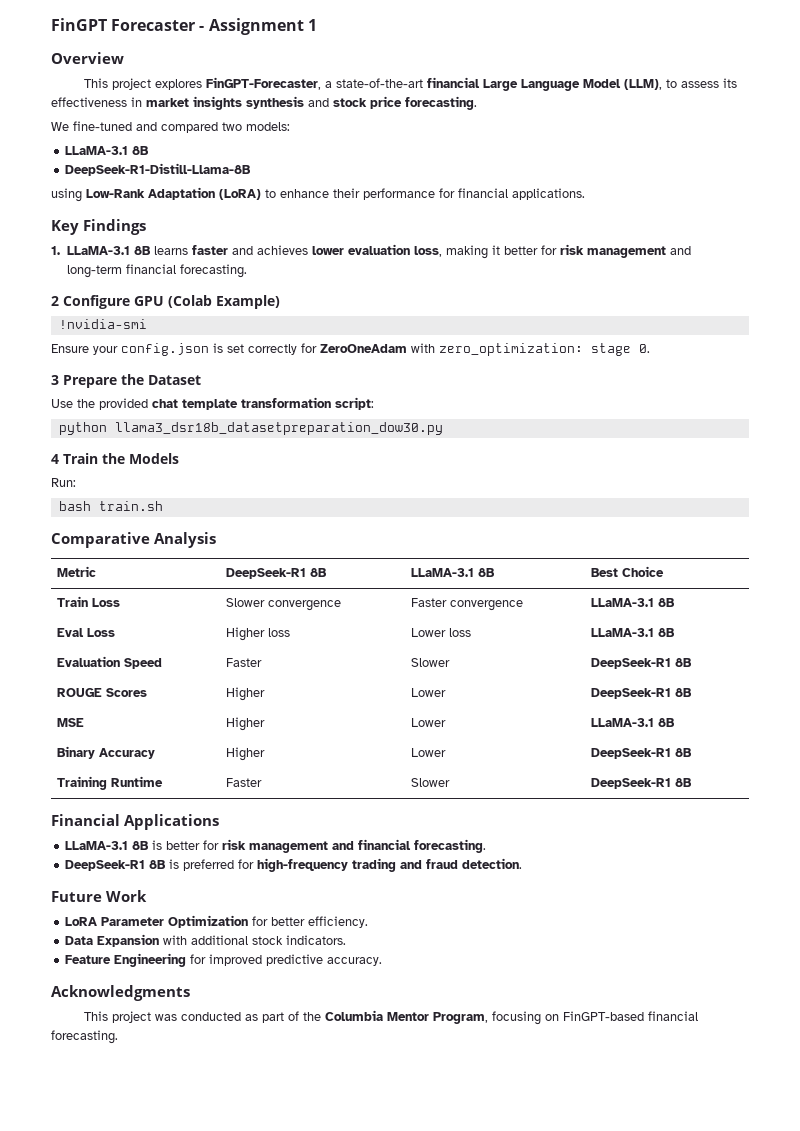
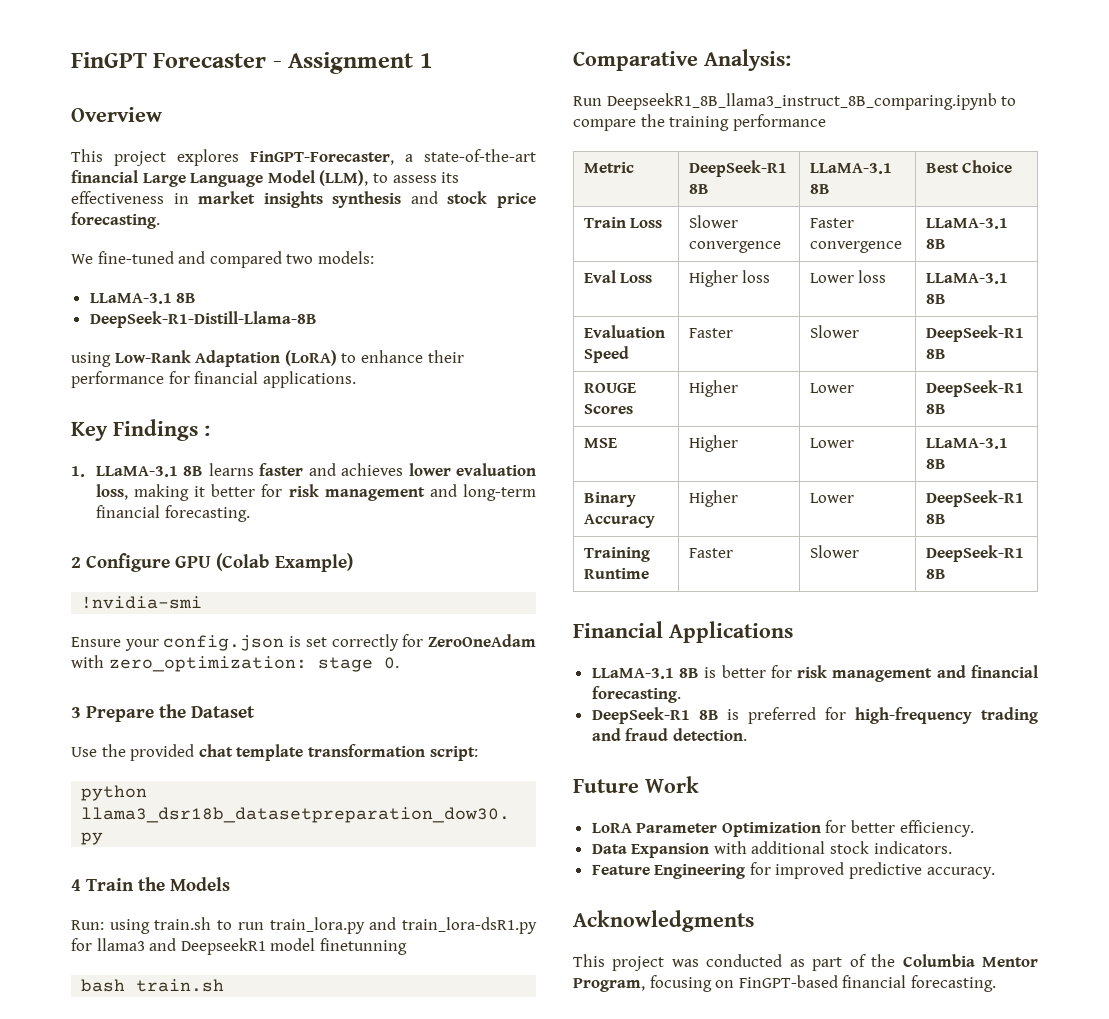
- Key Findings
+ Key Findings :
- Run:
+ Run: using train.sh to run train_lora.py and train_lora-dsR1.py for llama3 and DeepseekR1 model finetunning
  bash train.sh
- Comparative Analysis
+ Comparative Analysis:
+ Run DeepseekR1_8B_llama3_instruct_8B_comparing.ipynb to compare the training performance

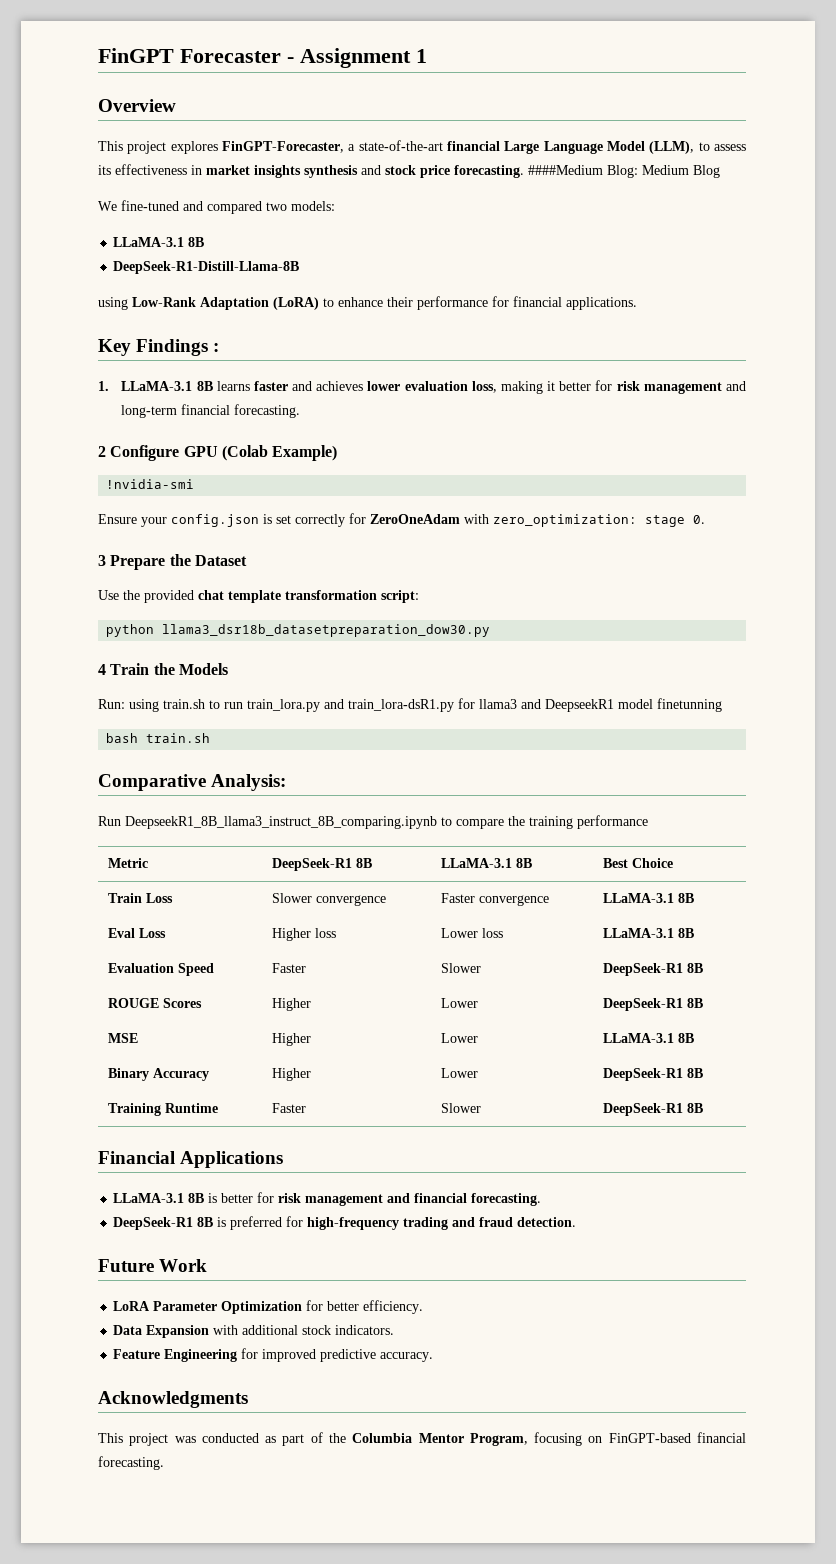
+ ####Medium Blog: Medium Blog

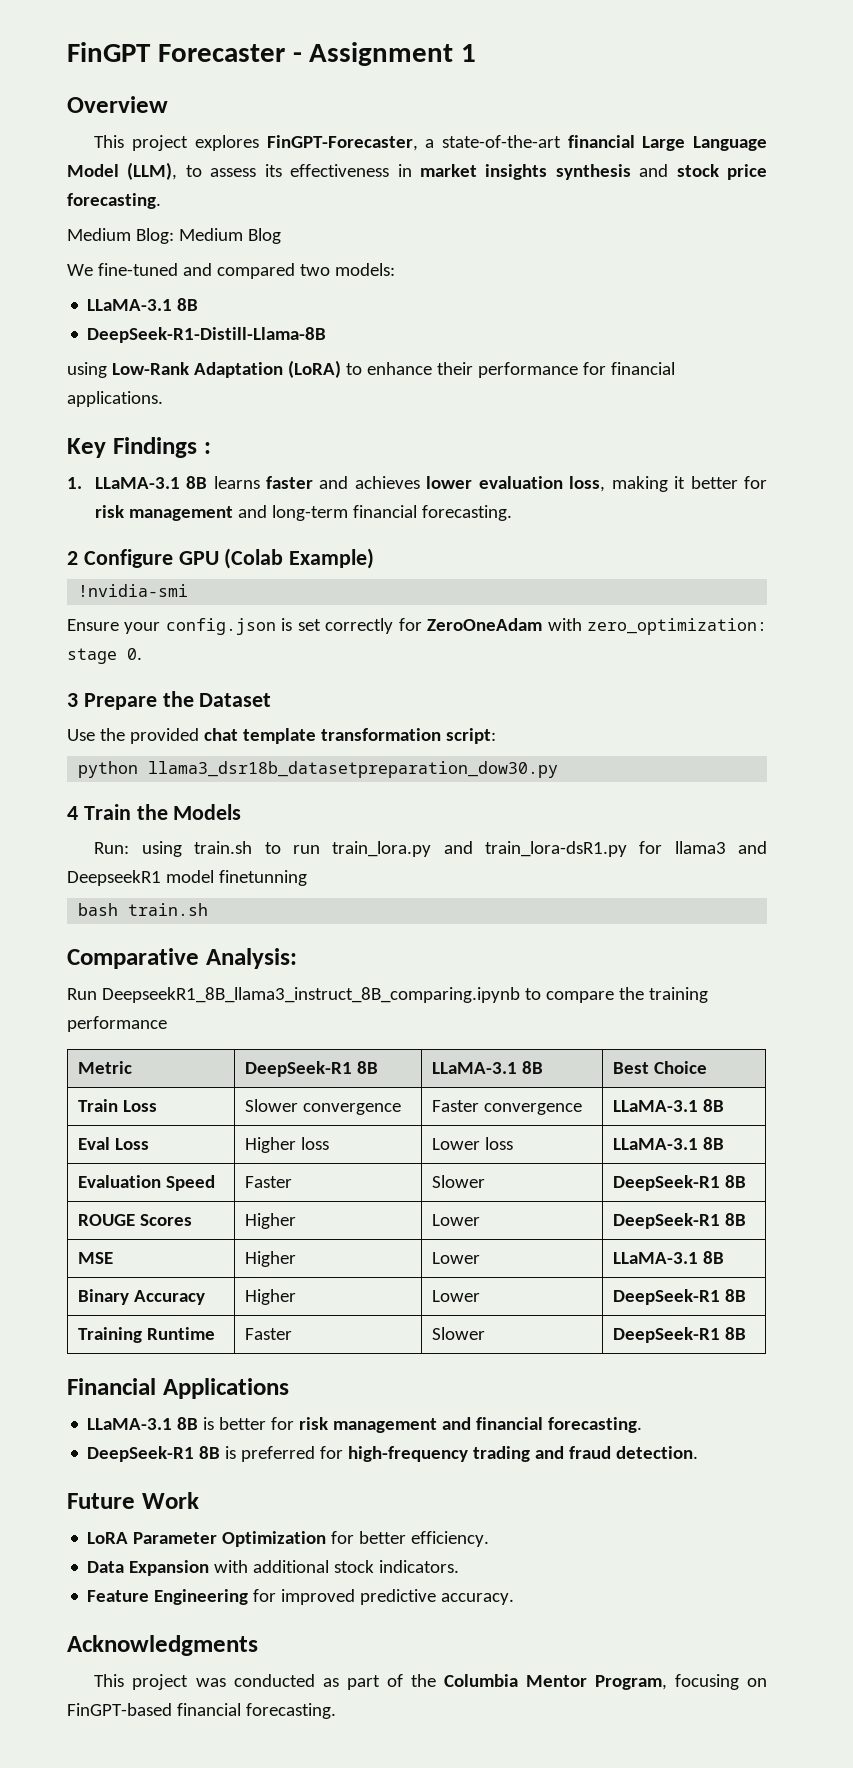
- This project explores FinGPT-Forecaster, a state-of-the-art financial Large Language Model (LLM), to assess its effectiveness in market insights synthesis and stock price forecasting. ####Medium Blog: Medium Blog
+ This project explores FinGPT-Forecaster, a state-of-the-art financial Large Language Model (LLM), to assess its effectiveness in market insights synthesis and stock price forecasting.
+ Medium Blog: Medium Blog

